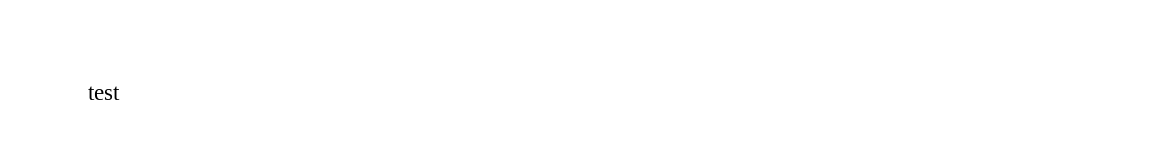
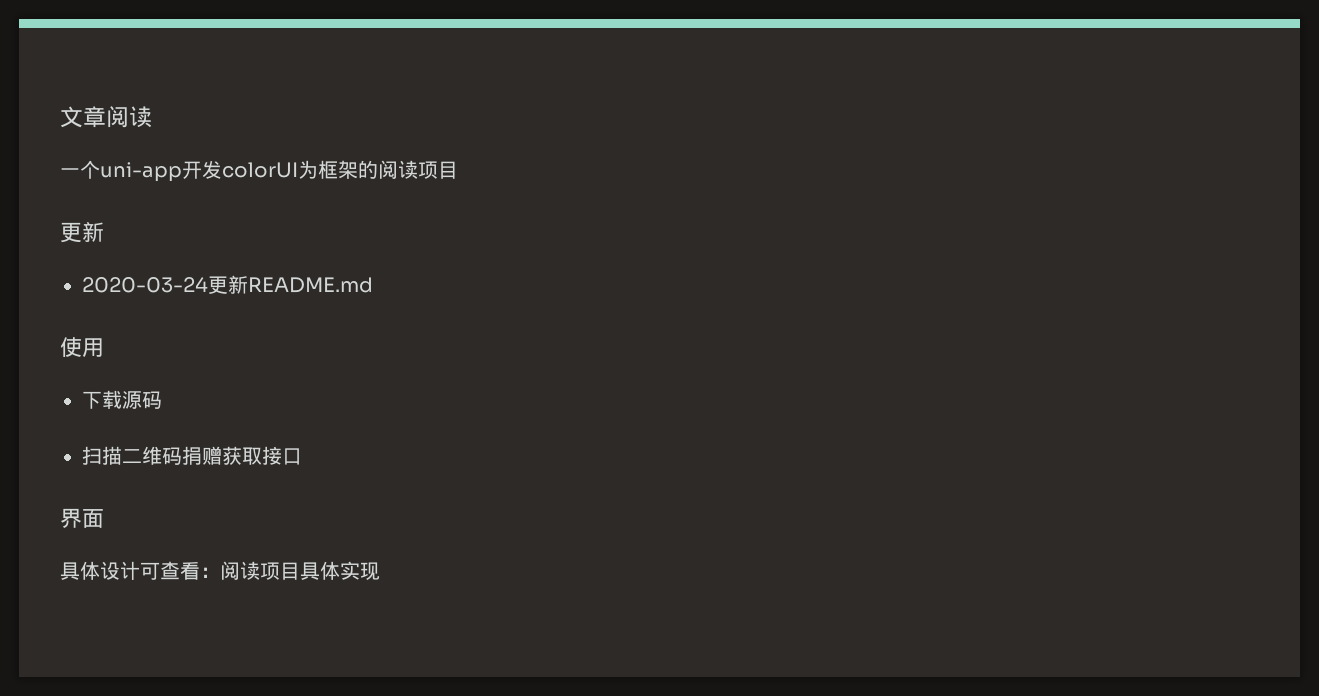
- test
+ 文章阅读
+ 一个uni-app开发colorUI为框架的阅读项目
+ 更新
+ 2020-03-24更新README.md
+ 使用
+ 下载源码
+ 扫描二维码捐赠获取接口
+ 界面
+ 具体设计可查看：阅读项目具体实现

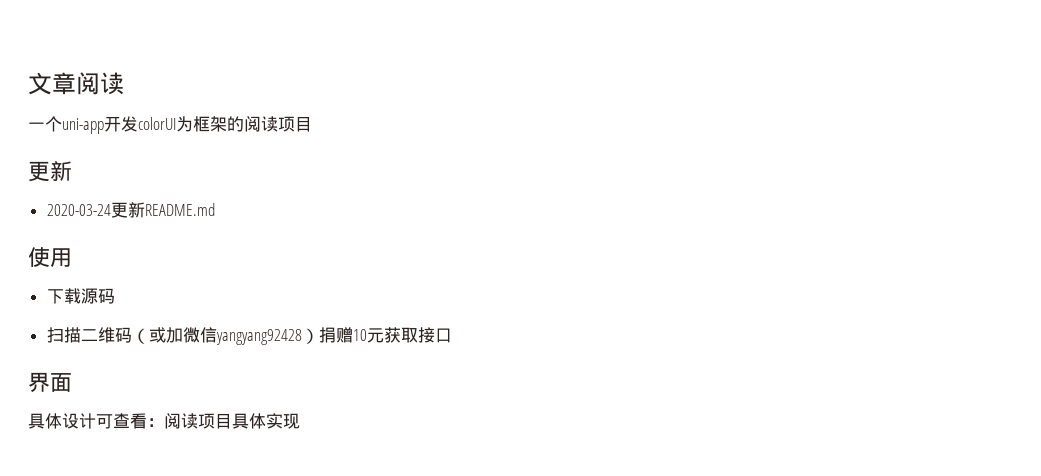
- 扫描二维码捐赠获取接口
+ 扫描二维码（或加微信yangyang92428）捐赠10元获取接口

